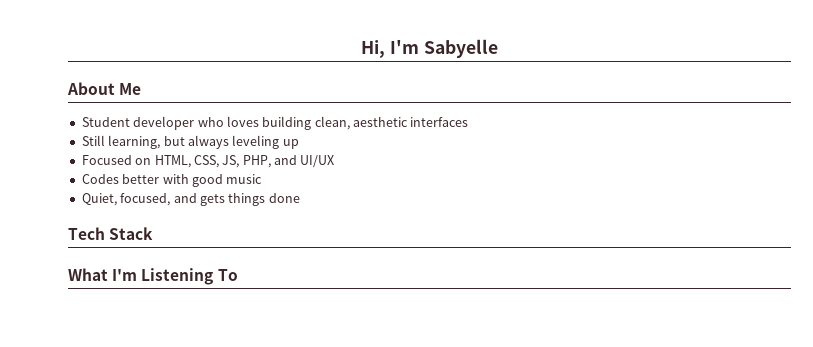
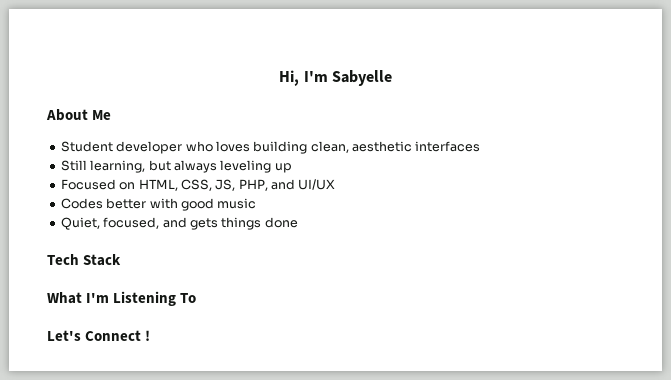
+ Let's Connect !

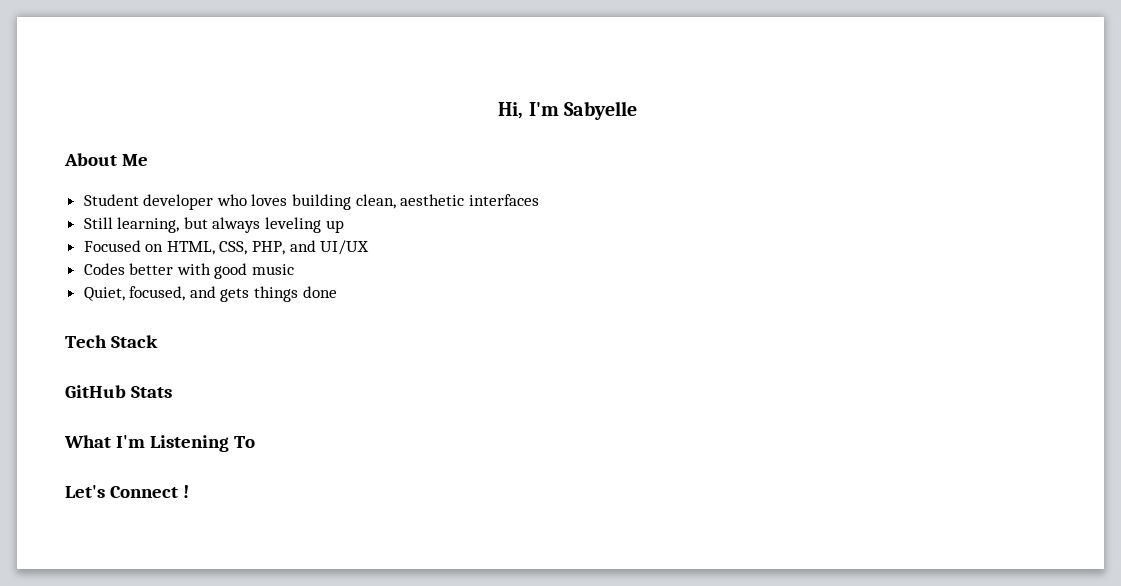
- Focused on HTML, CSS, JS, PHP, and UI/UX
+ Focused on HTML, CSS, PHP, and UI/UX
+ GitHub Stats

